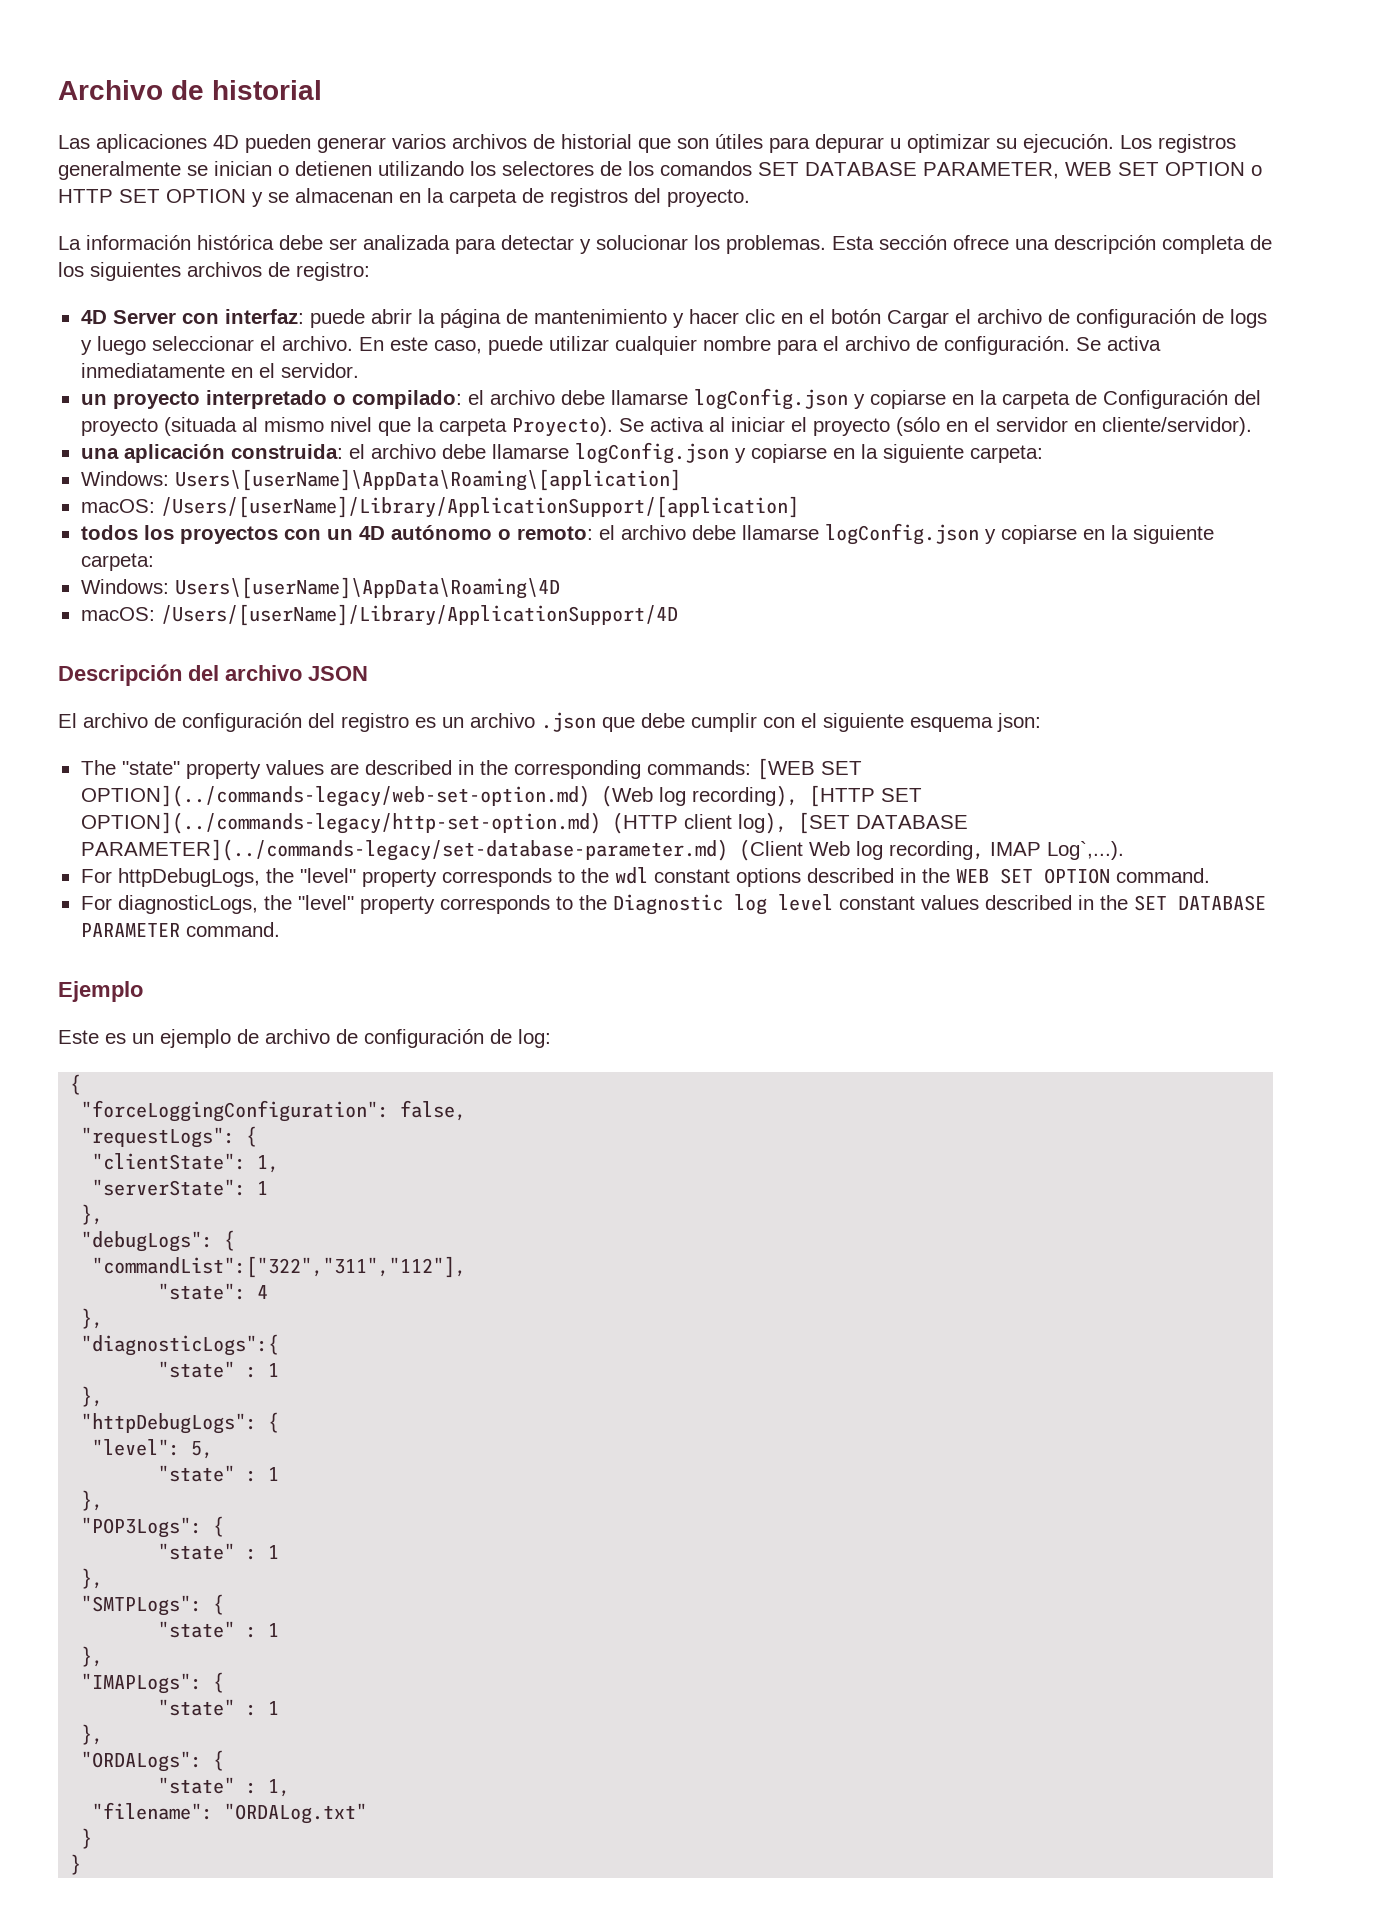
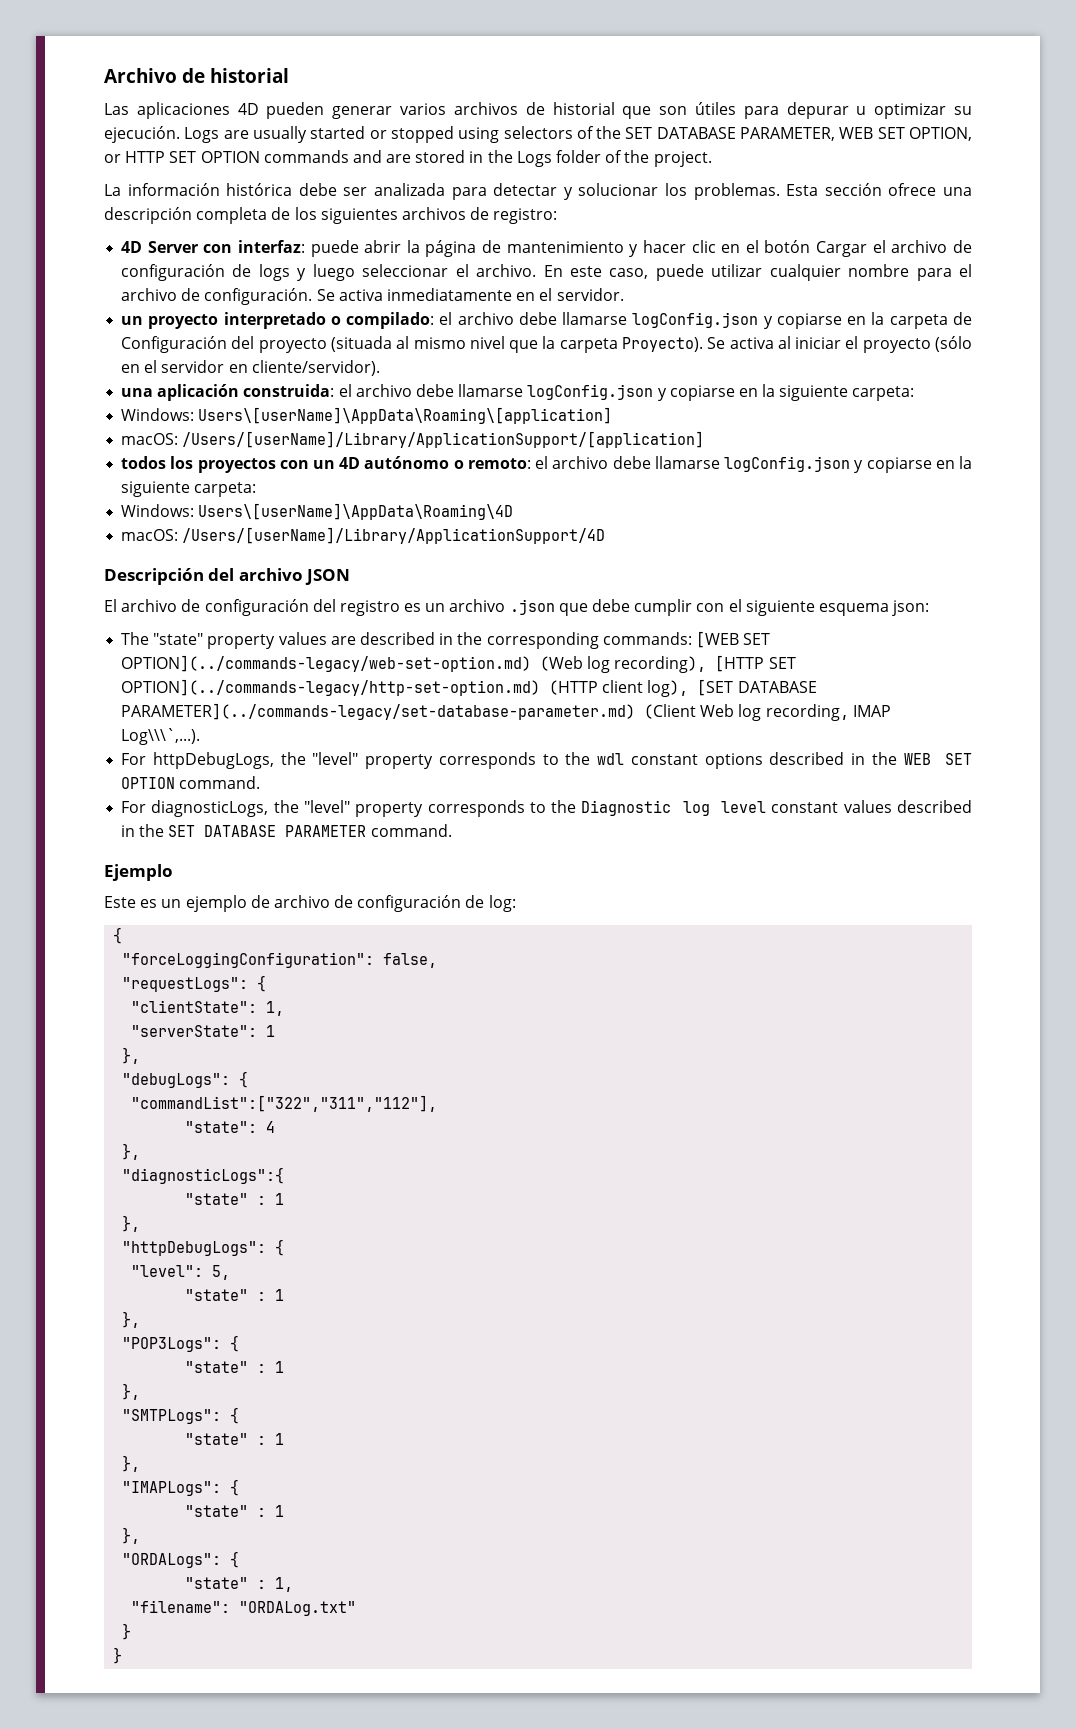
- Los registros generalmente se inician o detienen utilizando los selectores de los comandos SET DATABASE PARAMETER, WEB SET OPTION o HTTP SET OPTION y se almacenan en la carpeta de registros del proyecto.
+ Logs are usually started or stopped using selectors of the SET DATABASE PARAMETER, WEB SET OPTION, or HTTP SET OPTION commands and are stored in the Logs folder of the project.
- The "state" property values are described in the corresponding commands: [WEB SET OPTION](../commands-legacy/web-set-option.md) (Web log recording), [HTTP SET OPTION](../commands-legacy/http-set-option.md) (HTTP client log), [SET DATABASE PARAMETER](../commands-legacy/set-database-parameter.md) (Client Web log recording, IMAP Log`,...).
+ The "state" property values are described in the corresponding commands: [WEB SET OPTION](../commands-legacy/web-set-option.md) (Web log recording), [HTTP SET OPTION](../commands-legacy/http-set-option.md) (HTTP client log), [SET DATABASE PARAMETER](../commands-legacy/set-database-parameter.md) (Client Web log recording, IMAP Log\\\`,...).

